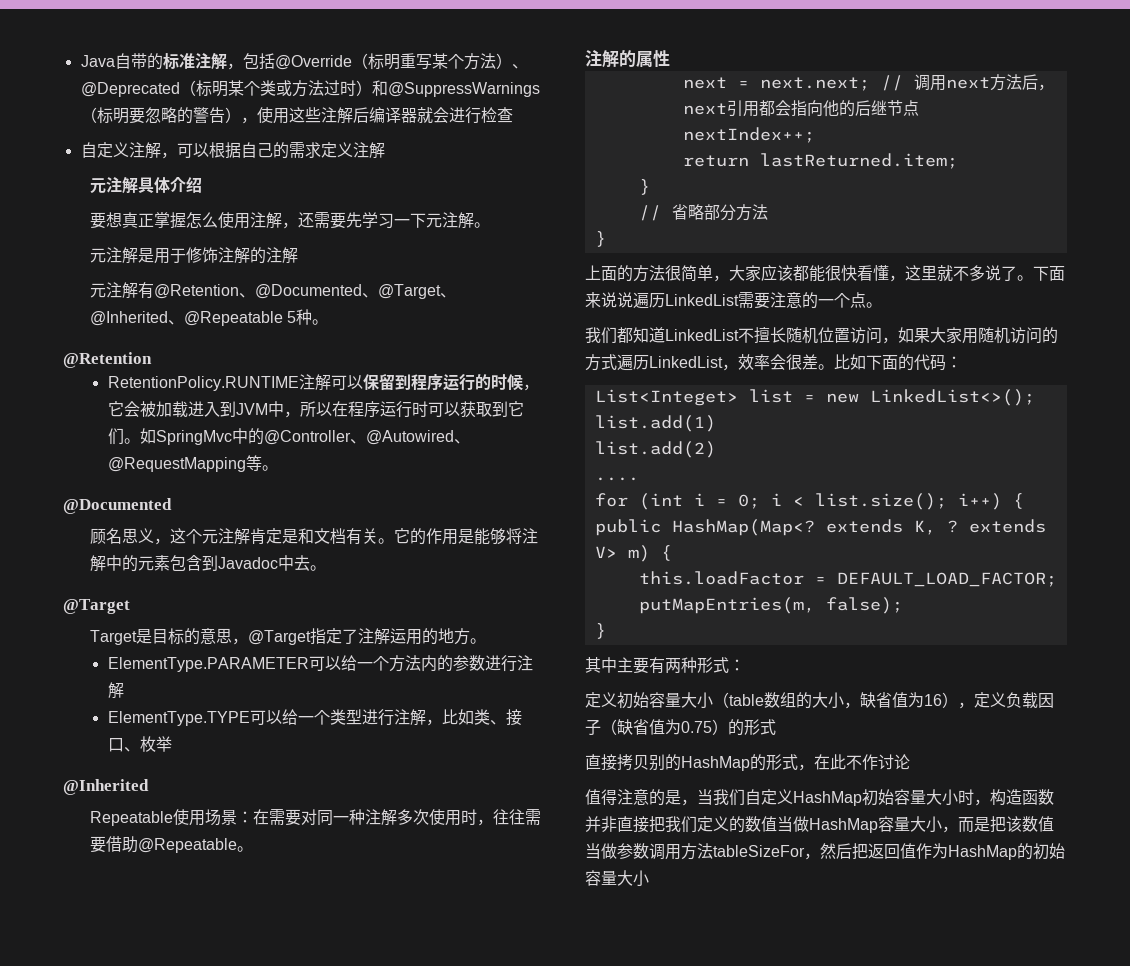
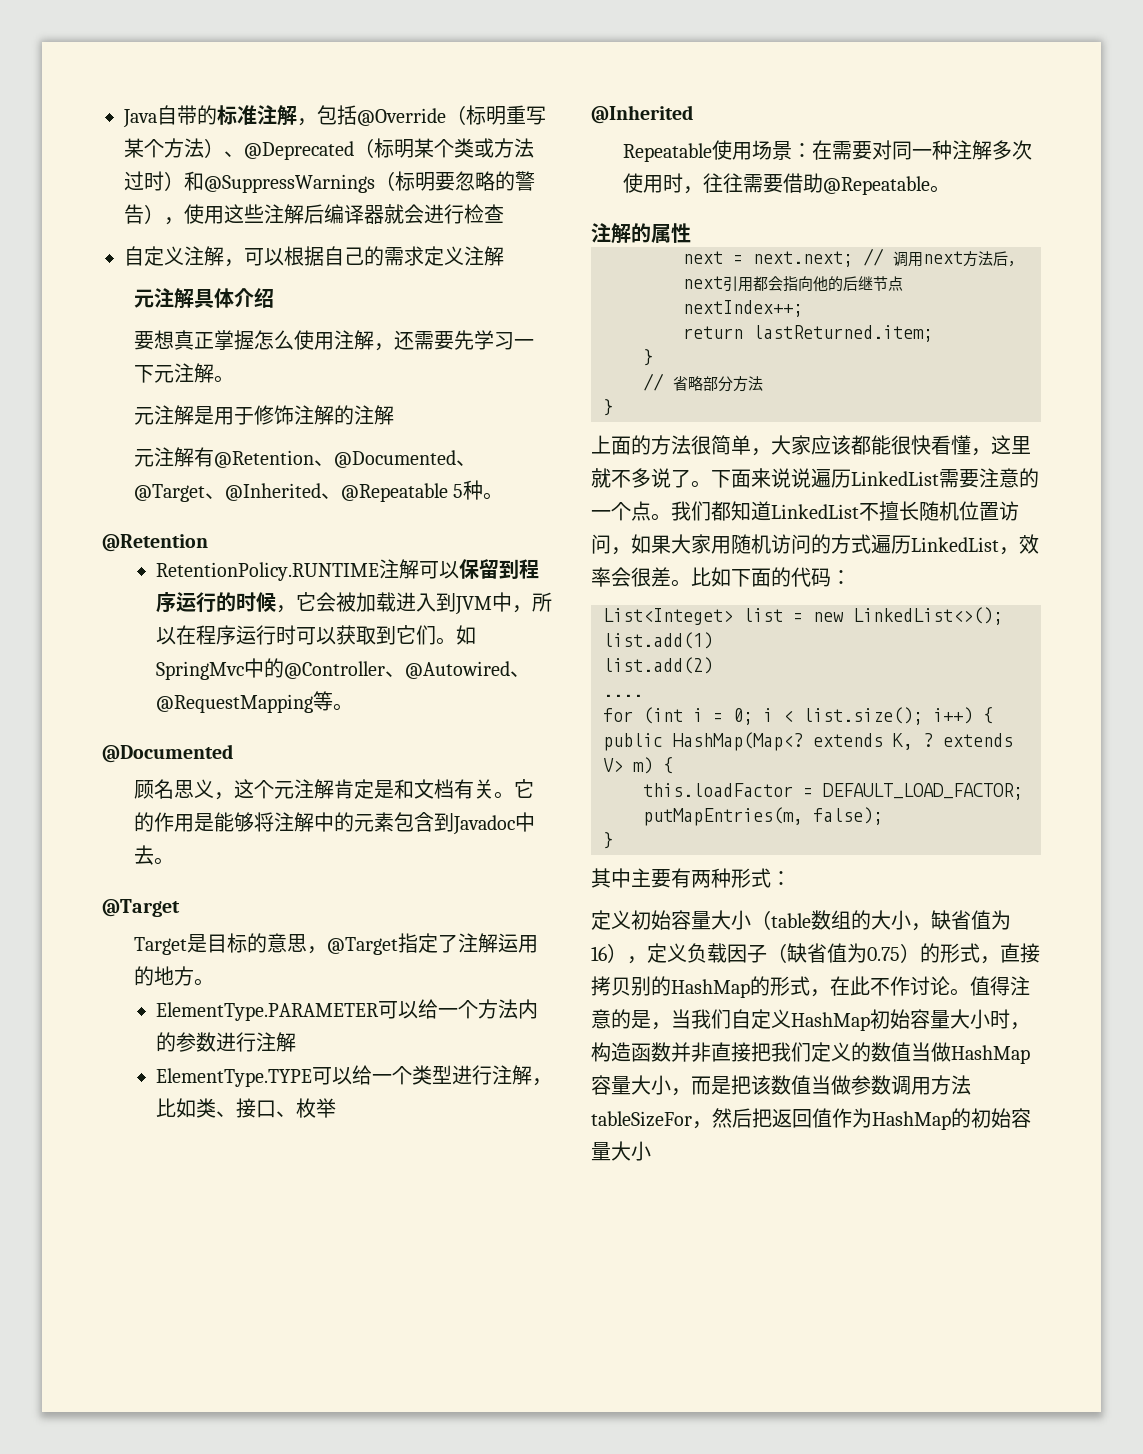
- 下面来说说遍历LinkedList需要注意的一个点。
- 我们都知道LinkedList不擅长随机位置访问，如果大家用随机访问的方式遍历LinkedList，效率会很差。
+ 下面来说说遍历LinkedList需要注意的一个点。我们都知道LinkedList不擅长随机位置访问，如果大家用随机访问的方式遍历LinkedList，效率会很差。
- 定义初始容量大小（table数组的大小，缺省值为16），定义负载因子（缺省值为0.75）的形式
- 直接拷贝别的HashMap的形式，在此不作讨论
- 值得注意的是，当我们自定义HashMap初始容量大小时，构造函数并非直接把我们定义的数值当做HashMap容量大小，而是把该数值当做参数调用方法tableSizeFor，然后把返回值作为HashMap的初始容量大小
+ 定义初始容量大小（table数组的大小，缺省值为16），定义负载因子（缺省值为0.75）的形式，直接拷贝别的HashMap的形式，在此不作讨论。值得注意的是，当我们自定义HashMap初始容量大小时，构造函数并非直接把我们定义的数值当做HashMap容量大小，而是把该数值当做参数调用方法tableSizeFor，然后把返回值作为HashMap的初始容量大小

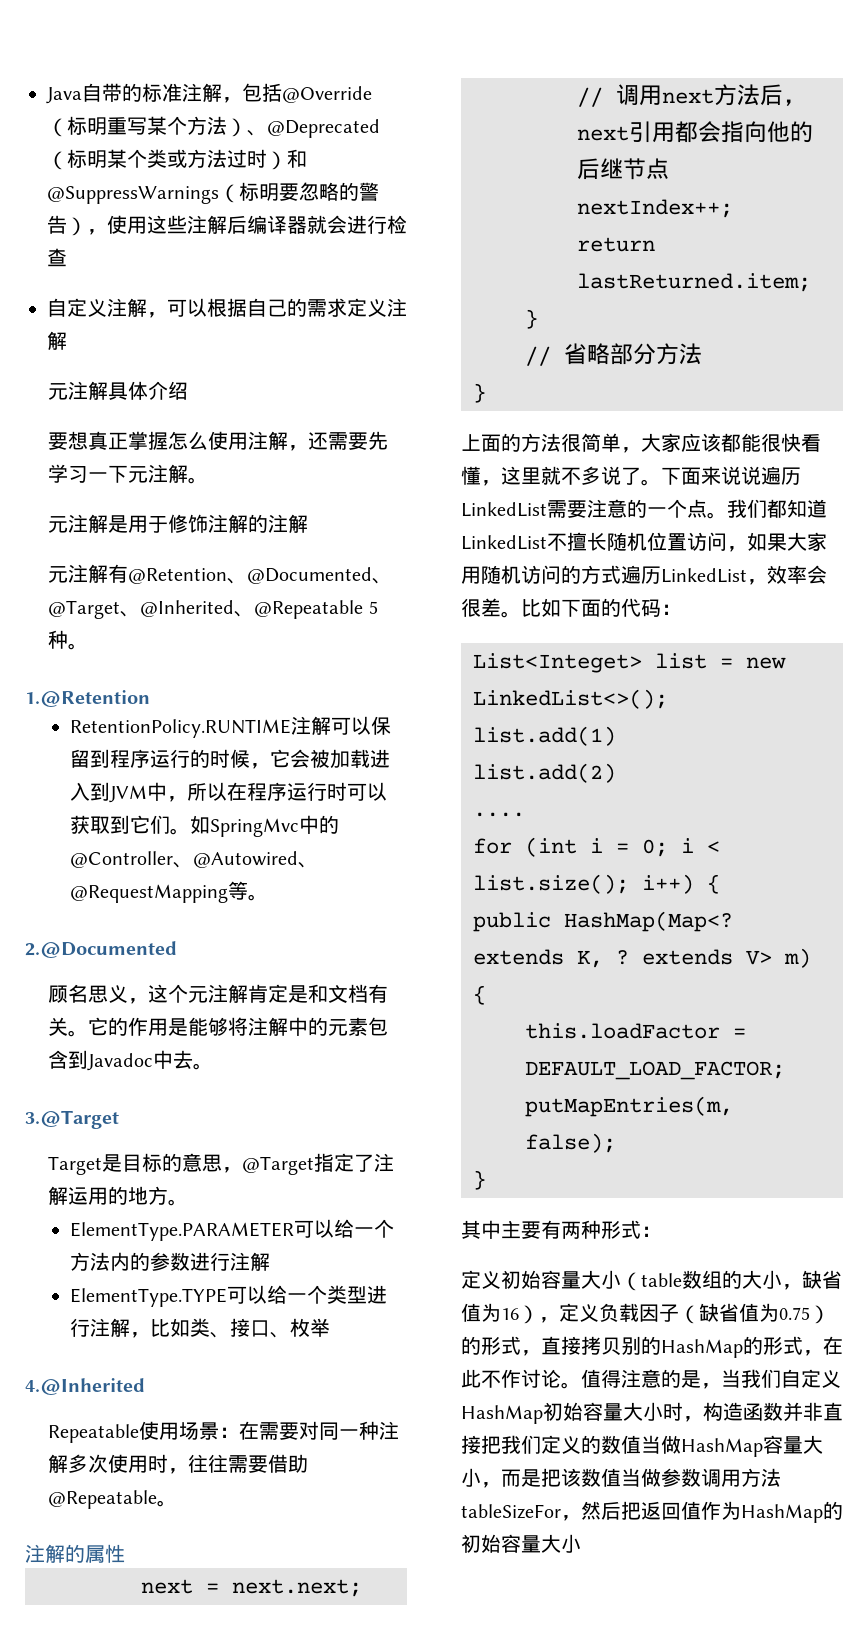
  元注解有@Retention、@Documented、@Target、@Inherited、@Repeatable 5种。
- @Retention
+ 1.@Retention
  如SpringMvc中的@Controller、@Autowired、@RequestMapping等。
- @Documented
+ 2.@Documented
  它的作用是能够将注解中的元素包含到Javadoc中去。
- @Target
+ 3.@Target
  ElementType.TYPE可以给一个类型进行注解，比如类、接口、枚举
- @Inherited
+ 4.@Inherited

